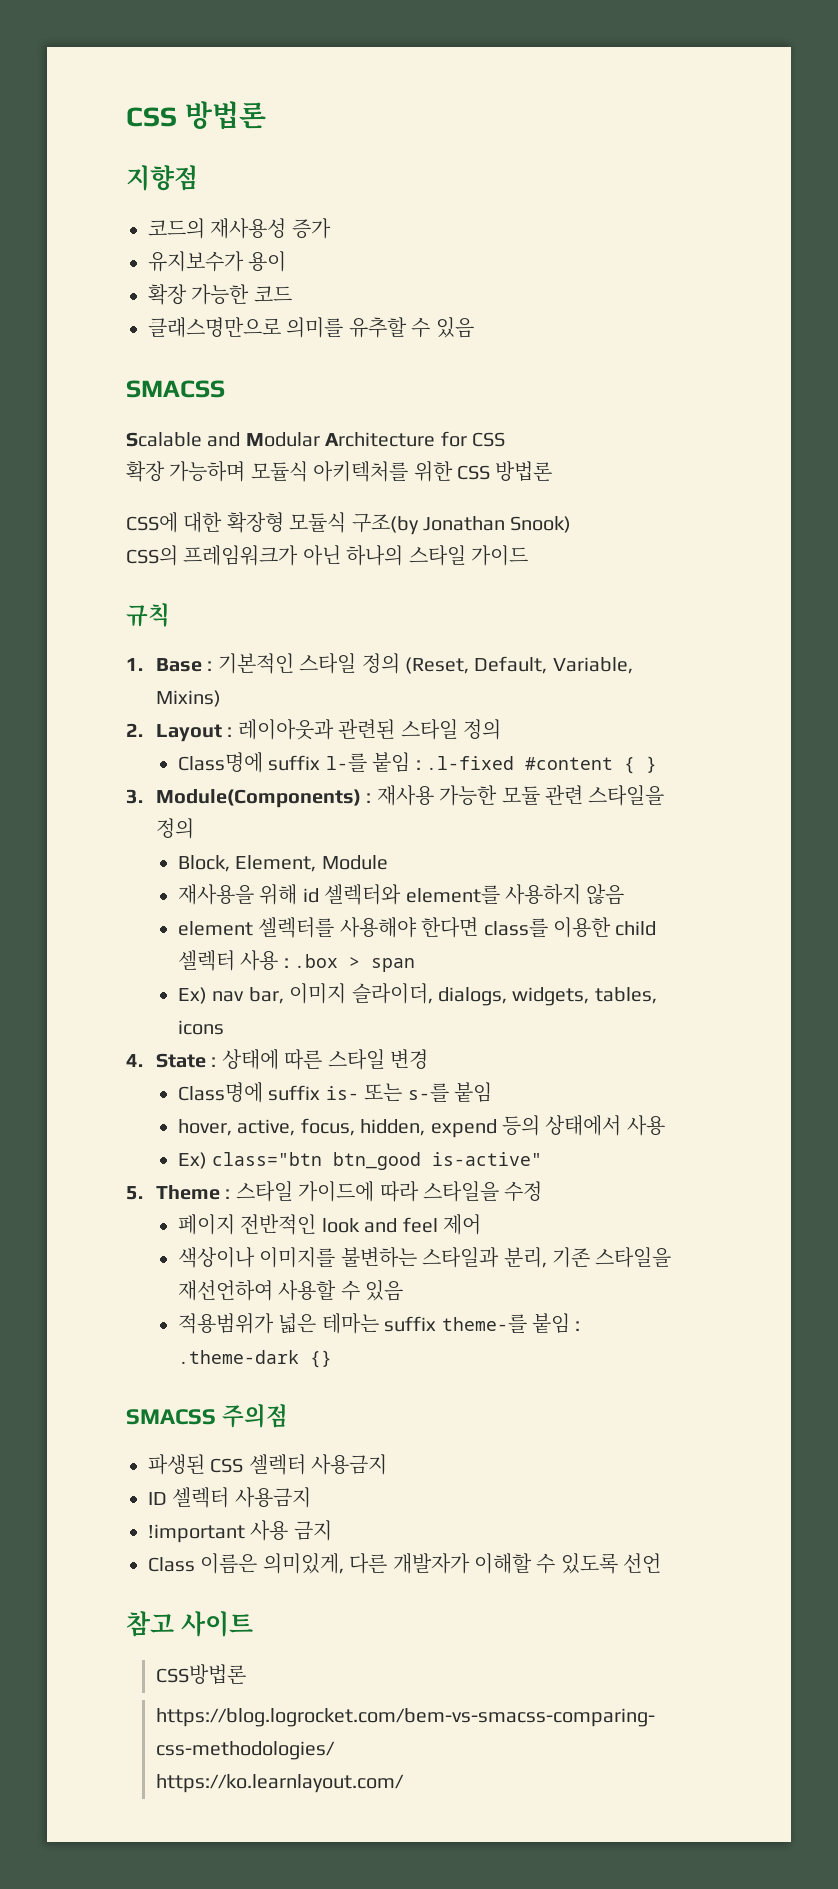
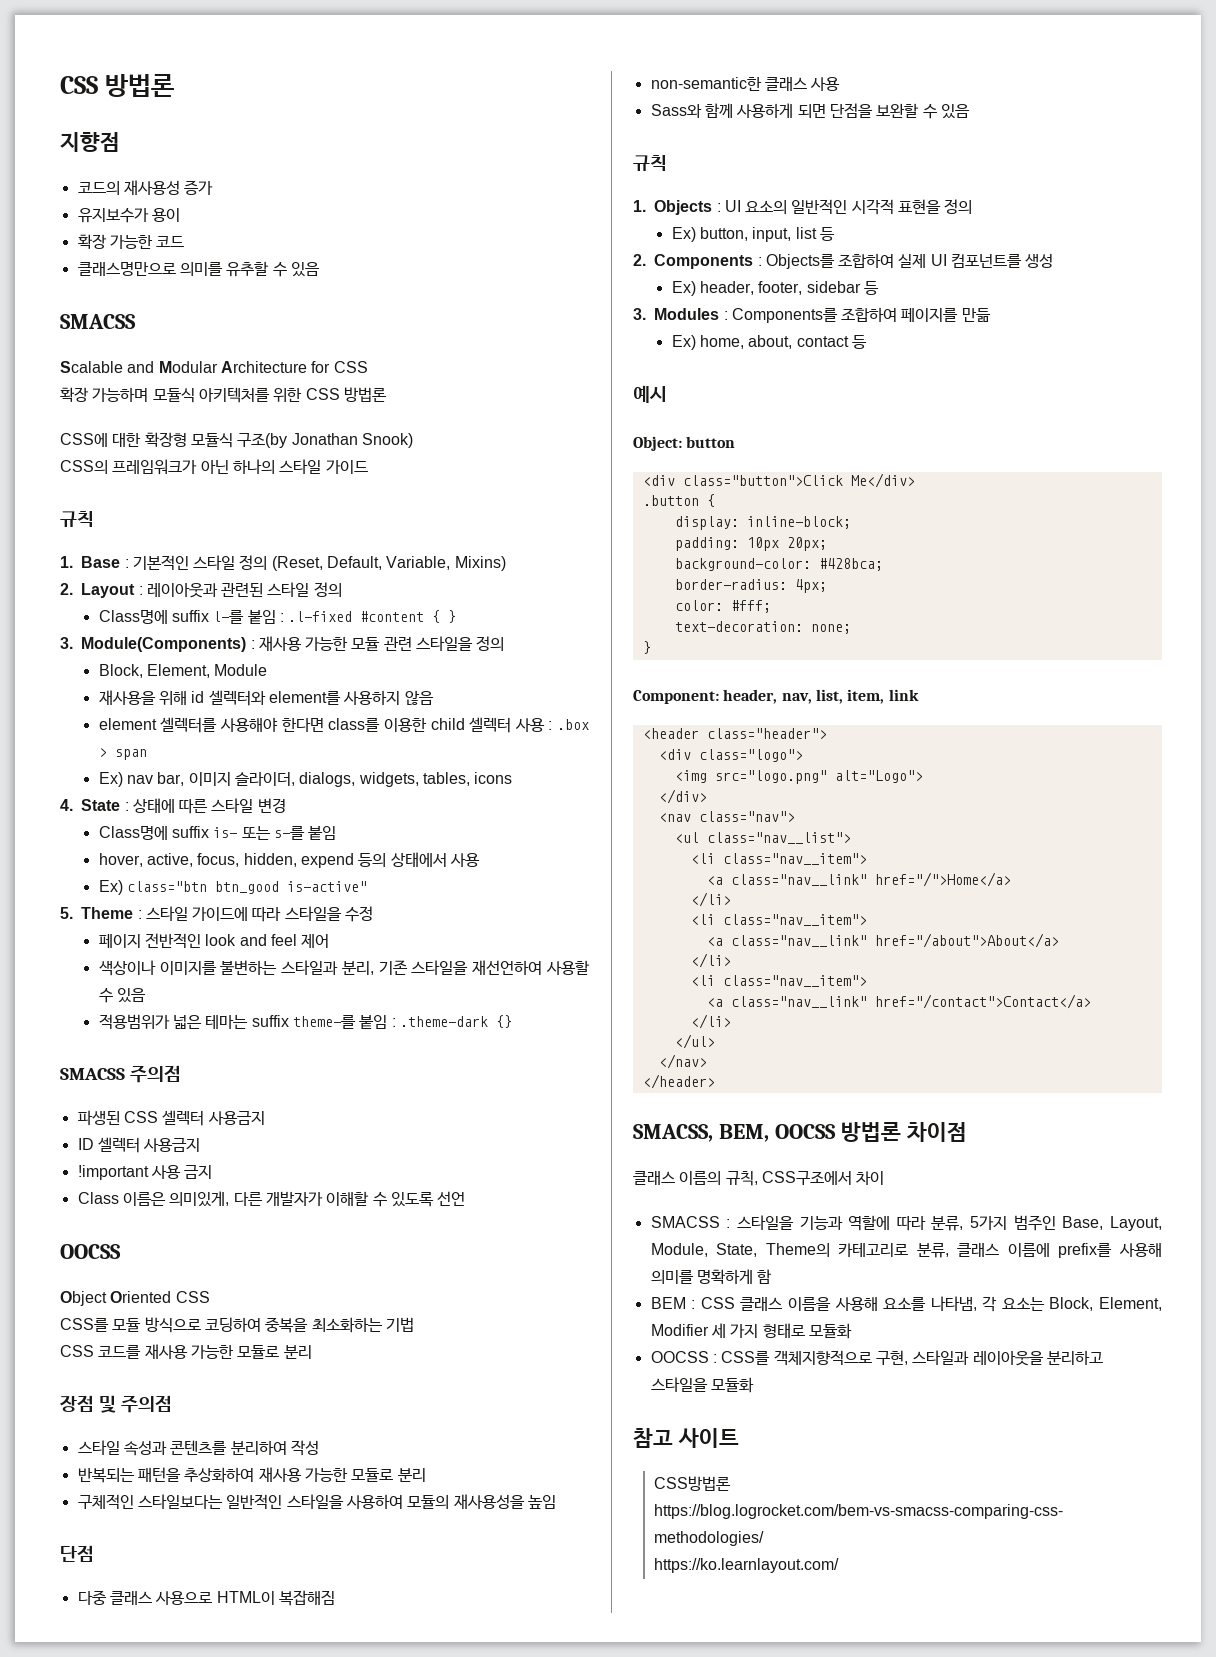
  Class 이름은 의미있게, 다른 개발자가 이해할 수 있도록 선언
+ OOCSS
+ Object Oriented CSS
+ CSS를 모듈 방식으로 코딩하여 중복을 최소화하는 기법
+ CSS 코드를 재사용 가능한 모듈로 분리
+ 장점 및 주의점
+ 스타일 속성과 콘텐츠를 분리하여 작성
+ 반복되는 패턴을 추상화하여 재사용 가능한 모듈로 분리
+ 구체적인 스타일보다는 일반적인 스타일을 사용하여 모듈의 재사용성을 높임
+ 단점
+ 다중 클래스 사용으로 HTML이 복잡해짐
+ non-semantic한 클래스 사용
+ Sass와 함께 사용하게 되면 단점을 보완할 수 있음
+ 규칙
+ 1. Objects : UI 요소의 일반적인 시각적 표현을 정의
+ Ex) button, input, list 등
+ 2. Components : Objects를 조합하여 실제 UI 컴포넌트를 생성
+ Ex) header, footer, sidebar 등
+ 3. Modules : Components를 조합하여 페이지를 만듦
+ Ex) home, about, contact 등
+ 예시
+ Object: button
+ <div class="button">Click Me</div>
+ .button {
+ display: inline-block;
+ padding: 10px 20px;
+ background-color: #428bca;
+ border-radius: 4px;
+ color: #fff;
+ text-decoration: none;
+ }
+ Component: header, nav, list, item, link
+ <header class="header">
+ <div class="logo">
+ <img src="logo.png" alt="Logo">
+ </div>
+ <nav class="nav">
+ <ul class="nav__list">
+ <li class="nav__item">
+ <a class="nav__link" href="/">Home</a>
+ </li>
+ <li class="nav__item">
+ <a class="nav__link" href="/about">About</a>
+ </li>
+ <li class="nav__item">
+ <a class="nav__link" href="/contact">Contact</a>
+ </li>
+ </ul>
+ </nav>
+ </header>
+ SMACSS, BEM, OOCSS 방법론 차이점
+ 클래스 이름의 규칙, CSS구조에서 차이
+ SMACSS : 스타일을 기능과 역할에 따라 분류, 5가지 범주인 Base, Layout, Module, State, Theme의 카테고리로 분류, 클래스 이름에 prefix를 사용해 의미를 명확하게 함
+ BEM : CSS 클래스 이름을 사용해 요소를 나타냄, 각 요소는 Block, Element, Modifier 세 가지 형태로 모듈화
+ OOCSS : CSS를 객체지향적으로 구현, 스타일과 레이아웃을 분리하고 스타일을 모듈화

